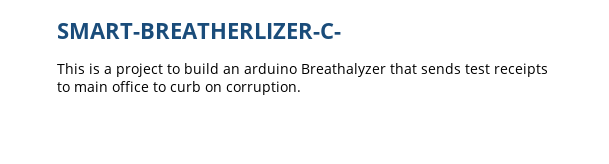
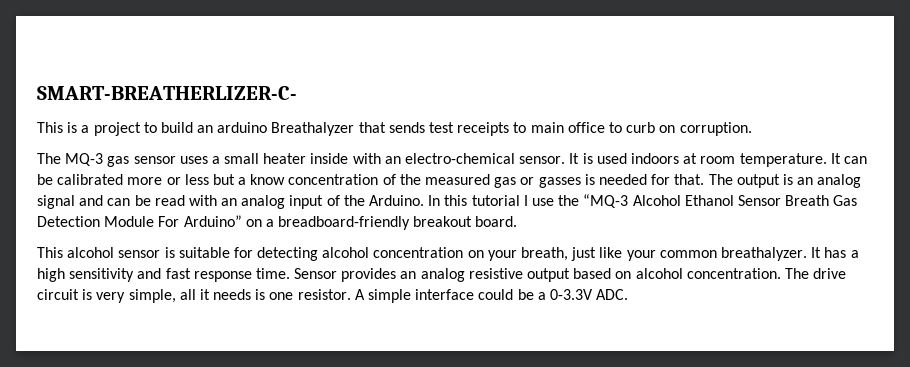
+ The MQ-3 gas sensor uses a small heater inside with an electro-chemical sensor. It is used indoors at room temperature. It can be calibrated more or less but a know concentration of the measured gas or gasses is needed for that. The output is an analog signal and can be read with an analog input of the Arduino. In this tutorial I use the “MQ-3 Alcohol Ethanol Sensor Breath Gas Detection Module For Arduino” on a breadboard-friendly breakout board.
+ This alcohol sensor is suitable for detecting alcohol concentration on your breath, just like your common breathalyzer. It has a high sensitivity and fast response time. Sensor provides an analog resistive output based on alcohol concentration. The drive circuit is very simple, all it needs is one resistor. A simple interface could be a 0-3.3V ADC.

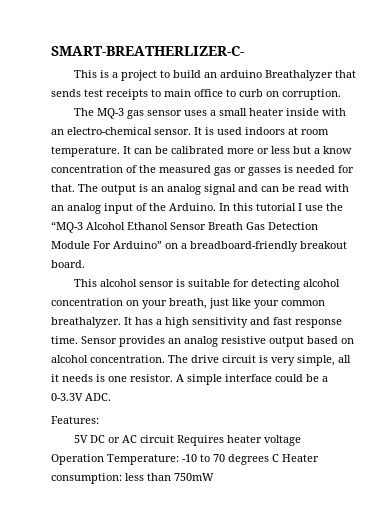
+ Features:
+ 5V DC or AC circuit Requires heater voltage Operation Temperature: -10 to 70 degrees C Heater consumption: less than 750mW

